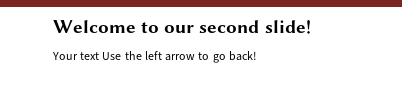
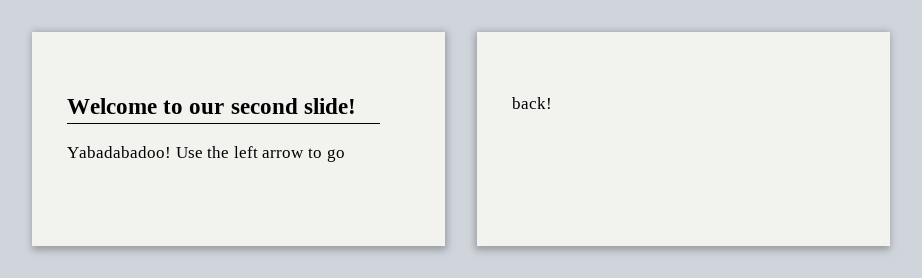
- Your text Use the left arrow to go back!
+ Yabadabadoo! Use the left arrow to go back!

